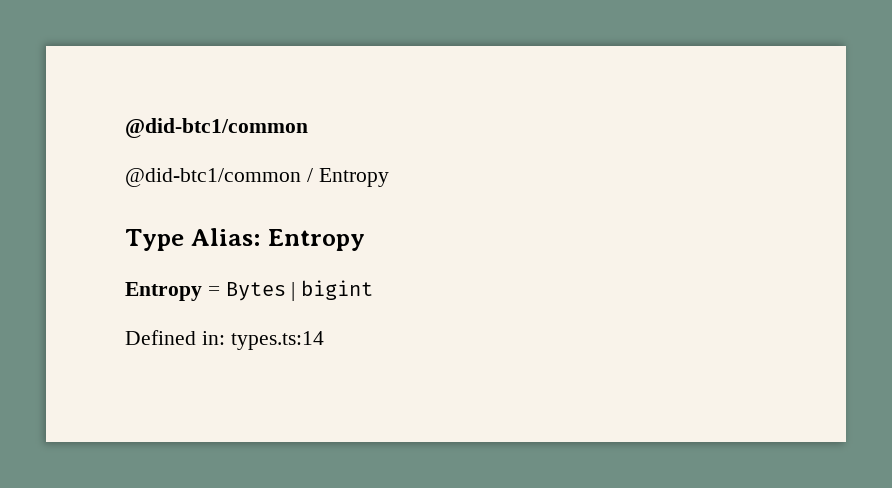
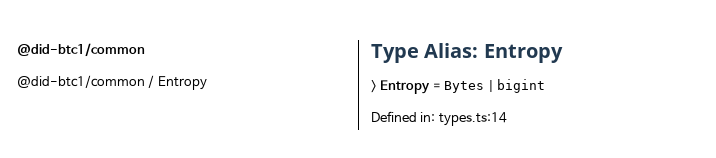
- Entropy = Bytes | bigint
+ > Entropy = Bytes | bigint

